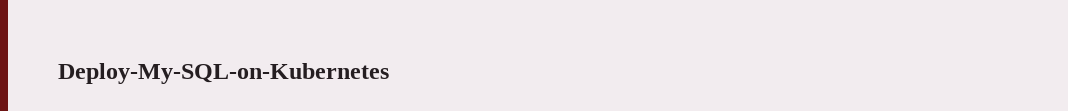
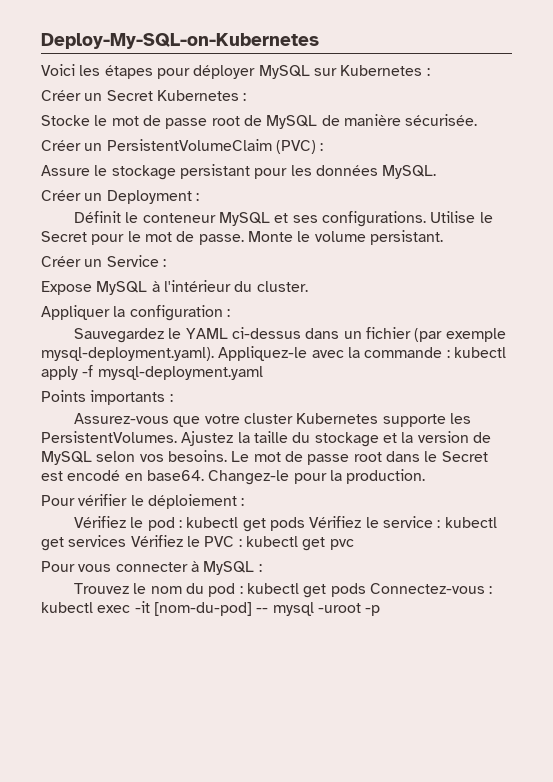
+ Voici les étapes pour déployer MySQL sur Kubernetes :
+ Créer un Secret Kubernetes :
+ Stocke le mot de passe root de MySQL de manière sécurisée.
+ Créer un PersistentVolumeClaim (PVC) :
+ Assure le stockage persistant pour les données MySQL.
+ Créer un Deployment :
+ Définit le conteneur MySQL et ses configurations. Utilise le Secret pour le mot de passe. Monte le volume persistant.
+ Créer un Service :
+ Expose MySQL à l'intérieur du cluster.
+ Appliquer la configuration :
+ Sauvegardez le YAML ci-dessus dans un fichier (par exemple mysql-deployment.yaml). Appliquez-le avec la commande : kubectl apply -f mysql-deployment.yaml
+ Points importants :
+ Assurez-vous que votre cluster Kubernetes supporte les PersistentVolumes. Ajustez la taille du stockage et la version de MySQL selon vos besoins. Le mot de passe root dans le Secret est encodé en base64. Changez-le pour la production.
+ Pour vérifier le déploiement :
+ Vérifiez le pod : kubectl get pods Vérifiez le service : kubectl get services Vérifiez le PVC : kubectl get pvc
+ Pour vous connecter à MySQL :
+ Trouvez le nom du pod : kubectl get pods Connectez-vous : kubectl exec -it [nom-du-pod] -- mysql -uroot -p

